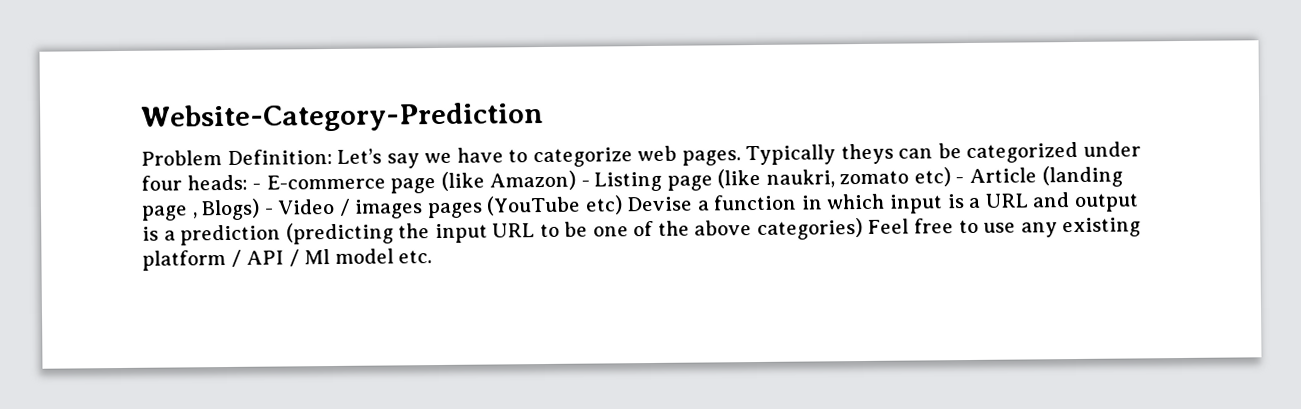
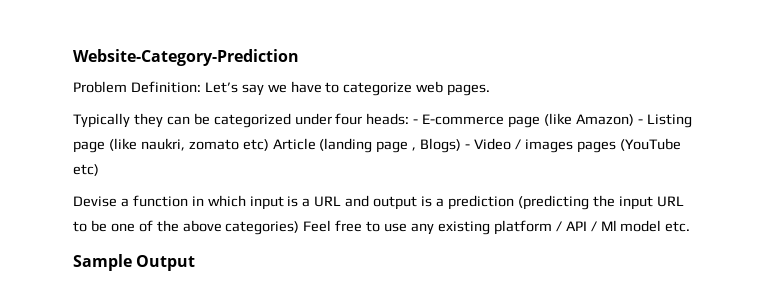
- Let’s say we have to categorize web pages. Typically theys can be categorized under four heads:
+ Let’s say we have to categorize web pages.
+ Typically they can be categorized under four heads:
- - E-commerce page (like Amazon) - Listing page (like naukri, zomato etc) - Article (landing page , Blogs) - Video / images pages (YouTube etc) Devise a function in which input is a URL and output is a prediction (predicting the input URL to be one of the above categories) Feel free to use any existing platform / API / Ml model etc.
+ - E-commerce page (like Amazon) - Listing page (like naukri, zomato etc) Article (landing page , Blogs) - Video / images pages (YouTube etc)
+ Devise a function in which input is a URL and output is a prediction (predicting the input URL to be one of the above categories) Feel free to use any existing platform / API / Ml model etc.
+ Sample Output

